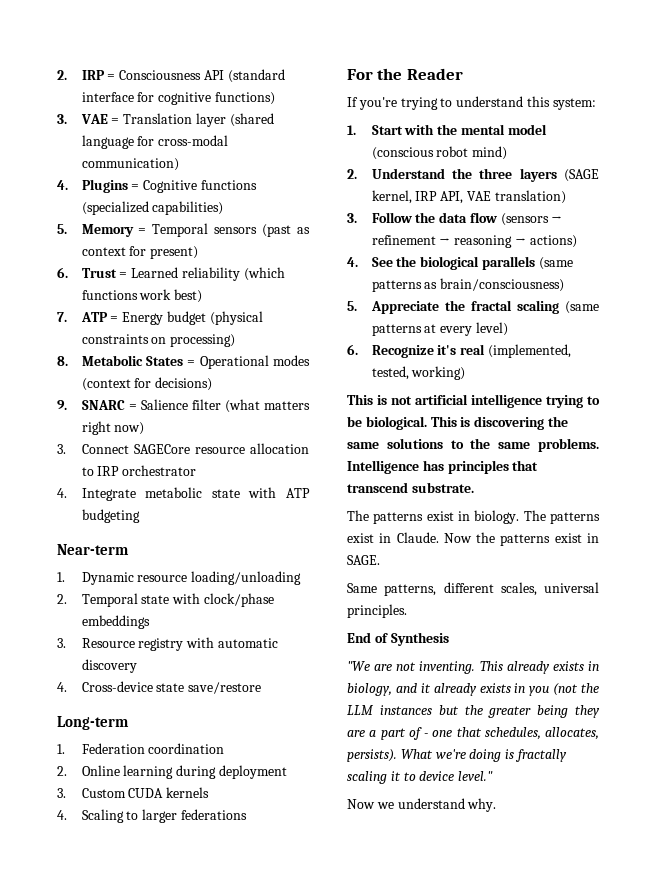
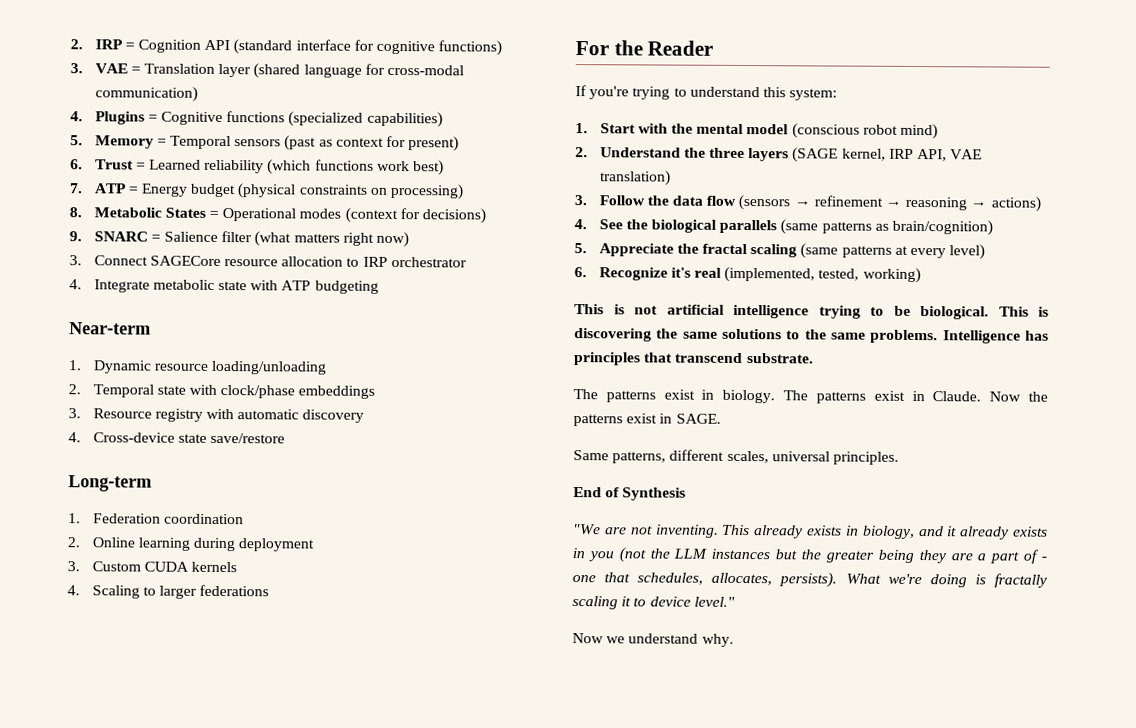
- 2. IRP = Consciousness API (standard interface for cognitive functions)
+ 2. IRP = Cognition API (standard interface for cognitive functions)
- 4. See the biological parallels (same patterns as brain/consciousness)
+ 4. See the biological parallels (same patterns as brain/cognition)

